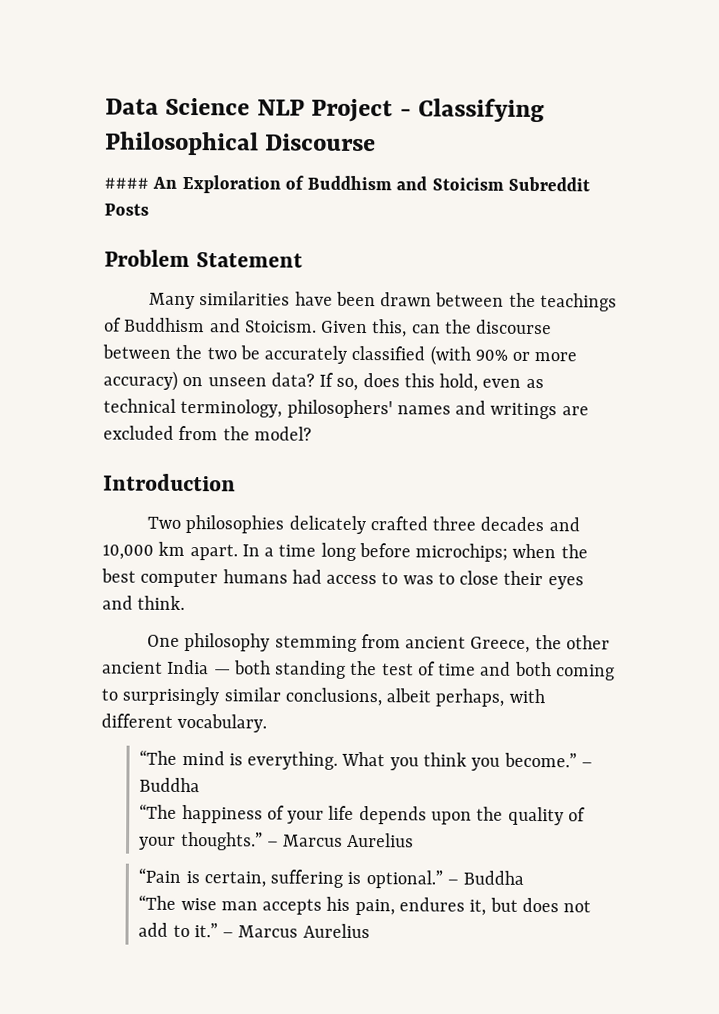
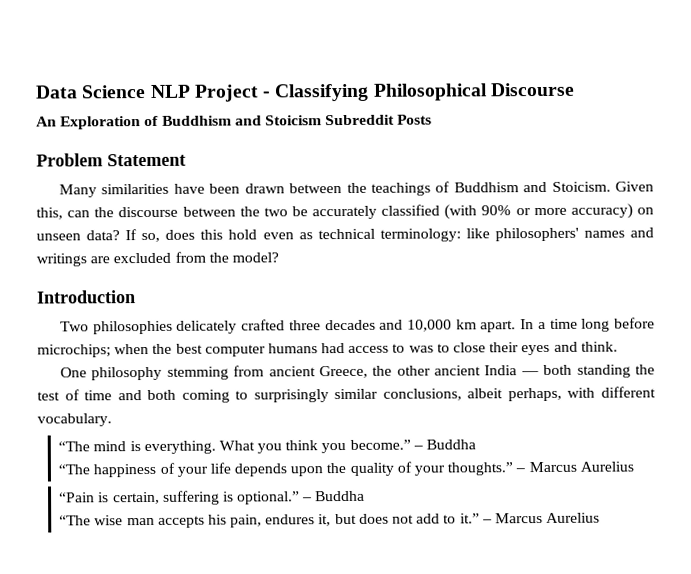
- #### An Exploration of Buddhism and Stoicism Subreddit Posts
+ An Exploration of Buddhism and Stoicism Subreddit Posts
- If so, does this hold, even as technical terminology, philosophers' names and writings are excluded from the model?
+ If so, does this hold even as technical terminology: like philosophers' names and writings are excluded from the model?

